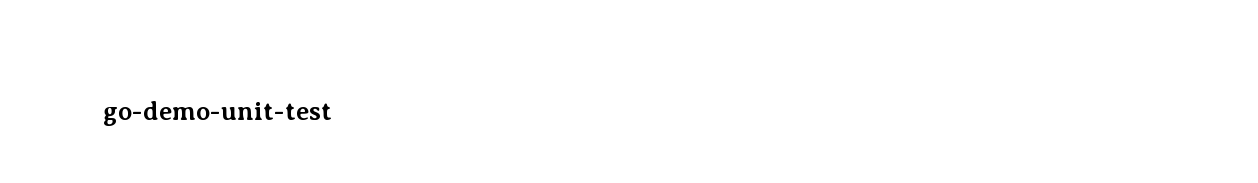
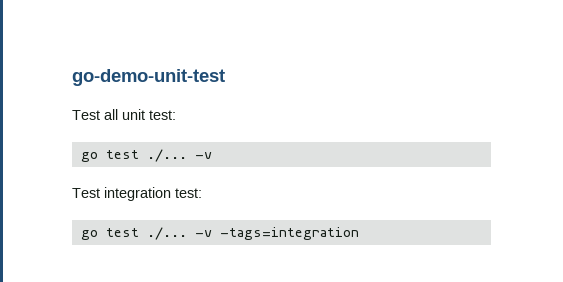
+ Test all unit test:
+ go test ./... -v
+ Test integration test:
+ go test ./... -v -tags=integration

